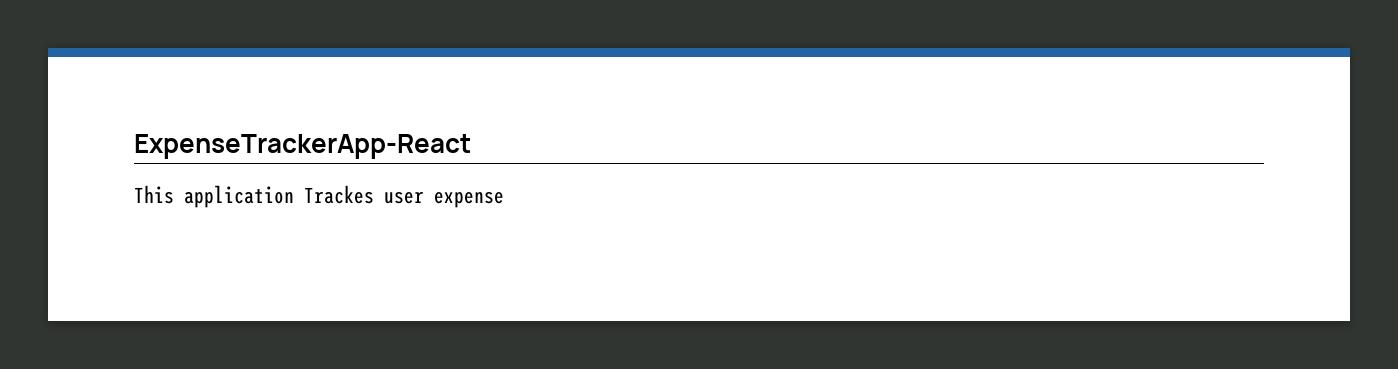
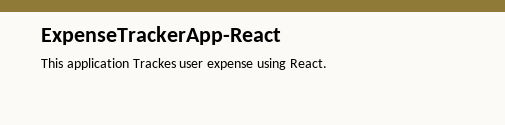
- This application Trackes user expense
+ This application Trackes user expense using React.

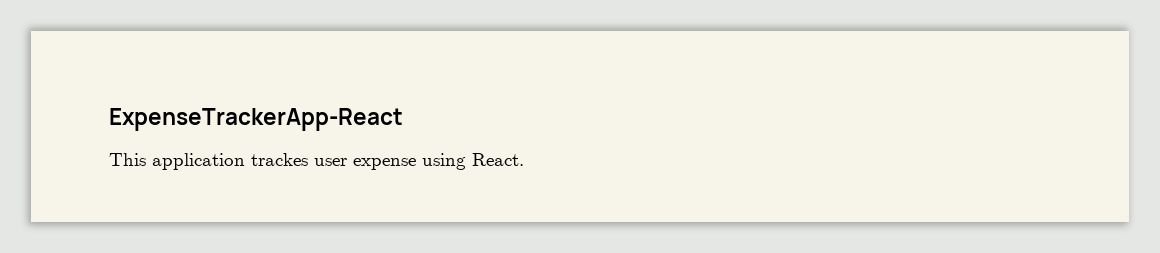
- This application Trackes user expense using React.
+ This application trackes user expense using React.

